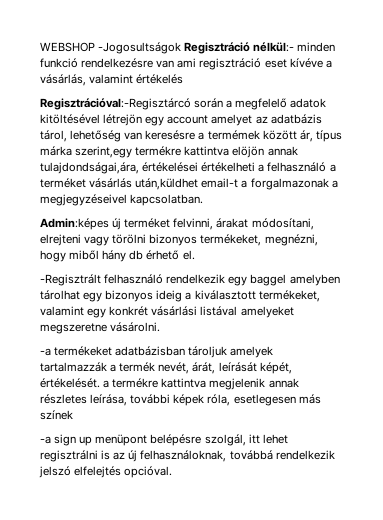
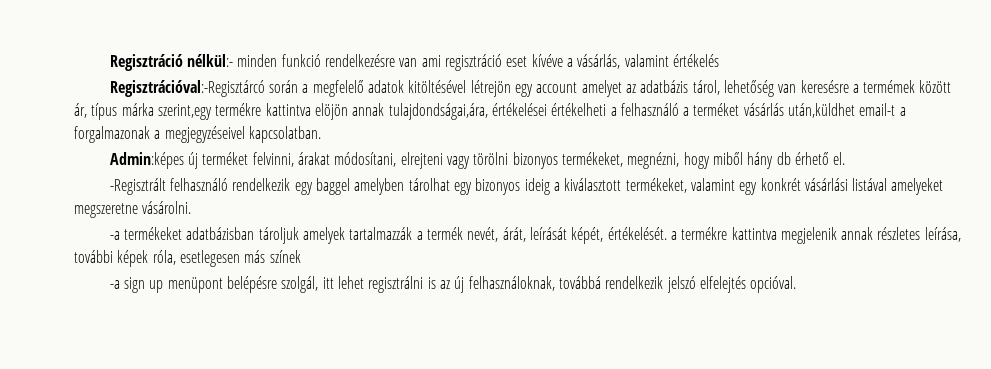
- WEBSHOP -Jogosultságok Regisztráció nélkül:- minden funkció rendelkezésre van ami regisztráció eset kívéve a vásárlás, valamint értékelés
+ Regisztráció nélkül:- minden funkció rendelkezésre van ami regisztráció eset kívéve a vásárlás, valamint értékelés

